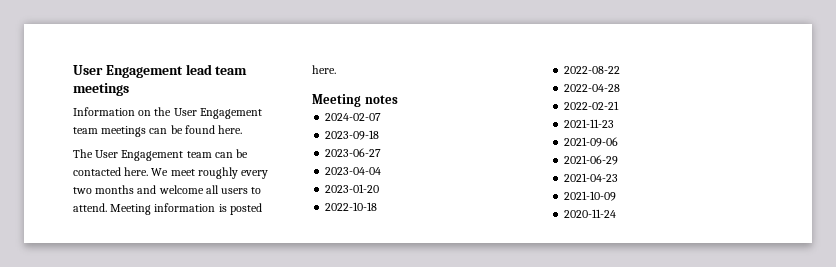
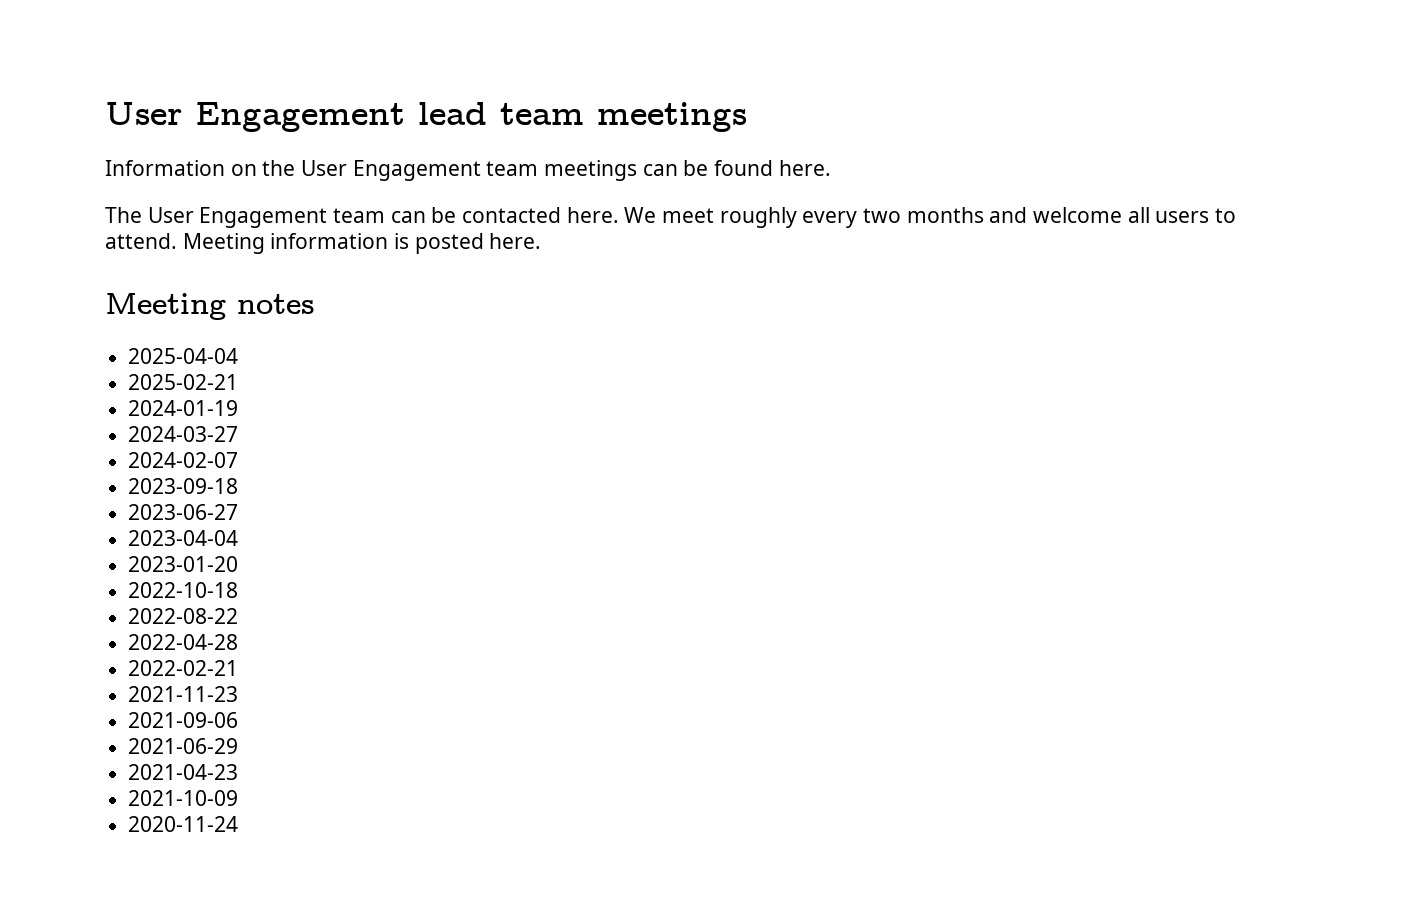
+ 2025-04-04
+ 2025-02-21
+ 2024-01-19
+ 2024-03-27

